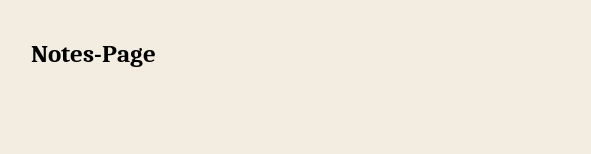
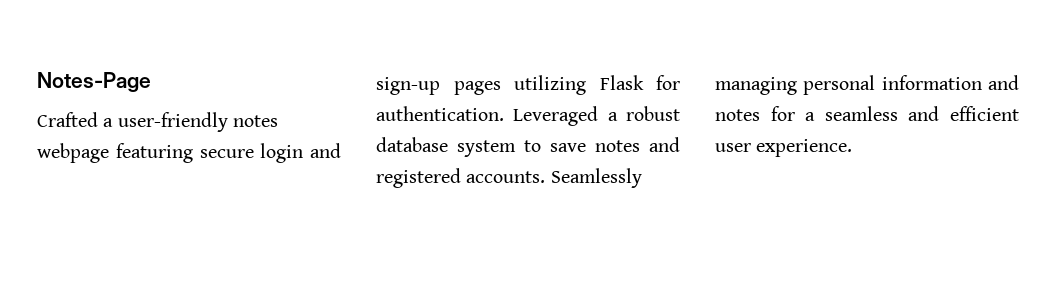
+ Crafted a user-friendly notes webpage featuring secure login and sign-up pages utilizing Flask for authentication. Leveraged a robust database system to save notes and registered accounts. Seamlessly managing personal information and notes for a seamless and efficient user experience.

